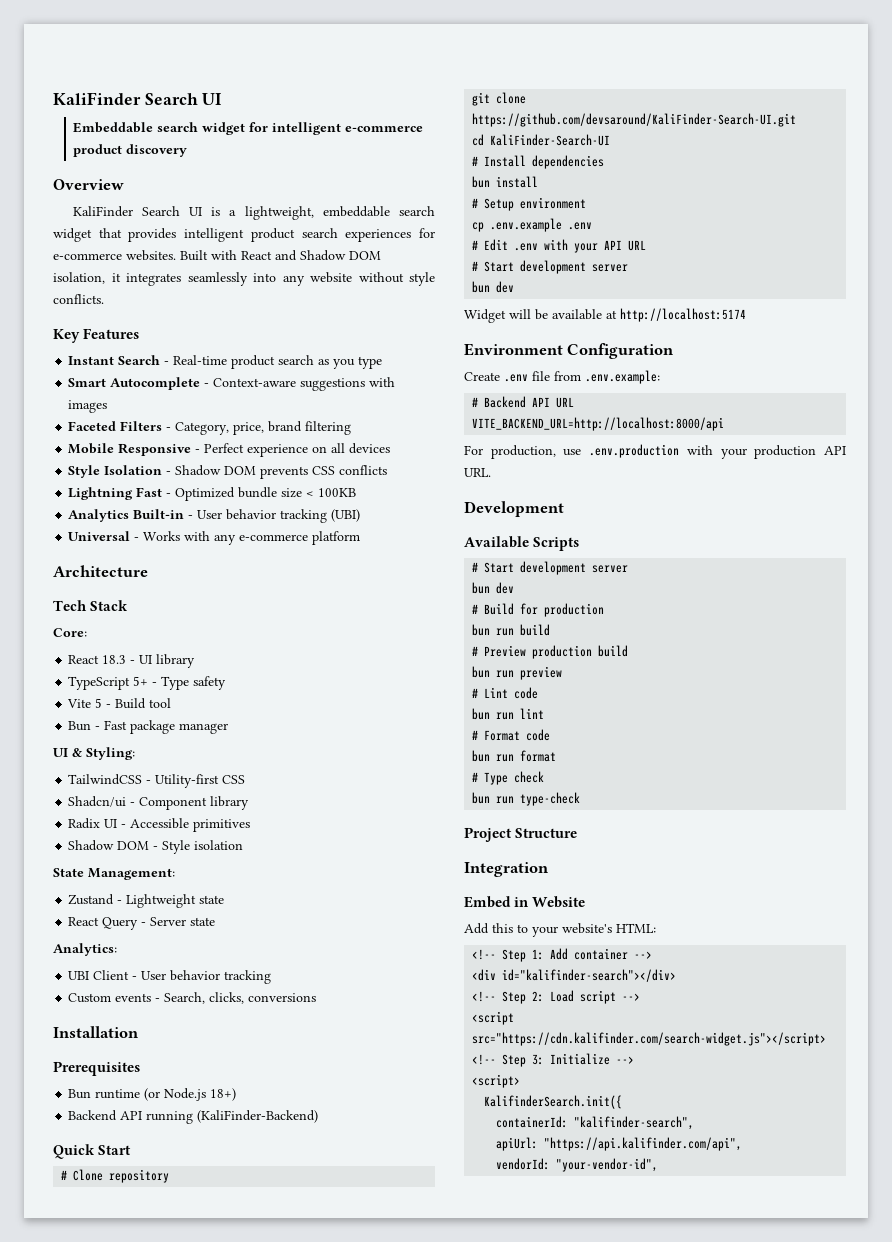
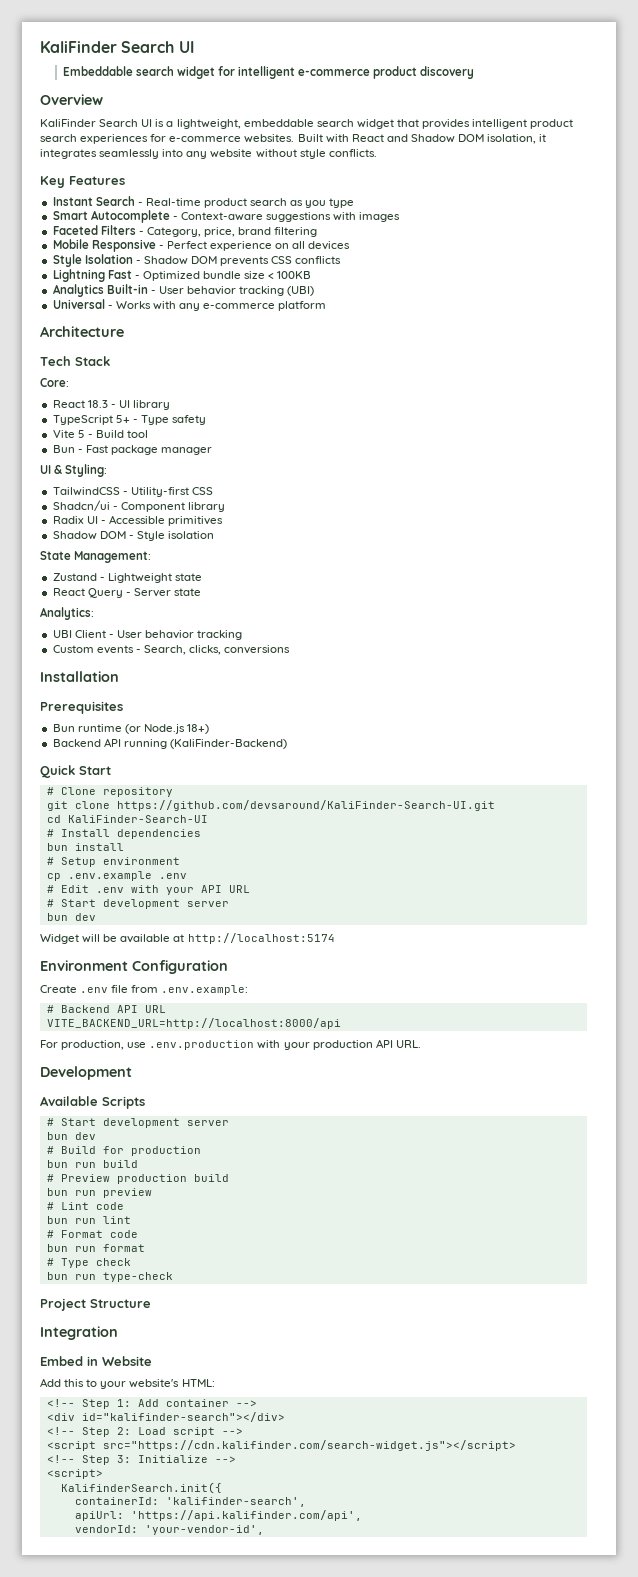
- containerId: "kalifinder-search",
+ containerId: 'kalifinder-search',
- apiUrl: "https://api.kalifinder.com/api",
+ apiUrl: 'https://api.kalifinder.com/api',
- vendorId: "your-vendor-id",
+ vendorId: 'your-vendor-id',

